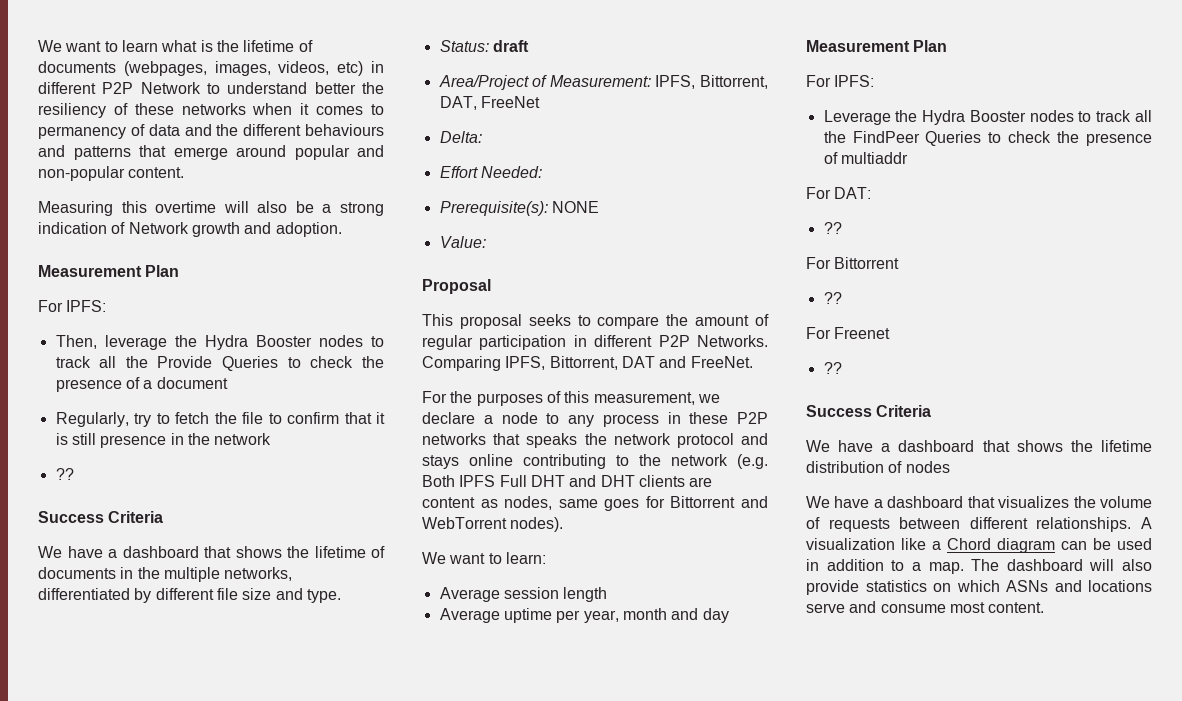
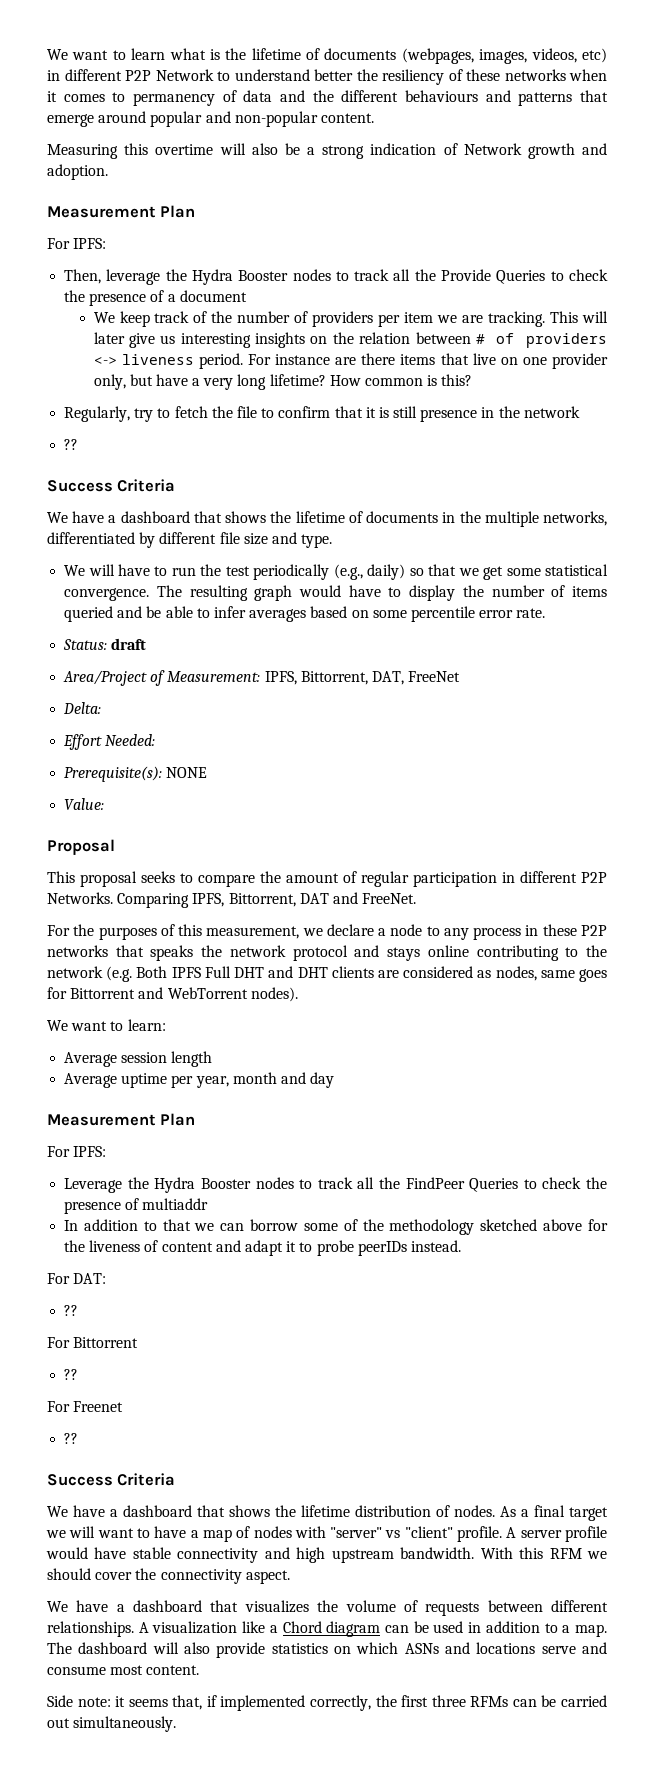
+ We keep track of the number of providers per item we are tracking. This will later give us interesting insights on the relation between # of providers <-> liveness period. For instance are there items that live on one provider only, but have a very long lifetime? How common is this?
+ We will have to run the test periodically (e.g., daily) so that we get some statistical convergence. The resulting graph would have to display the number of items queried and be able to infer averages based on some percentile error rate.
- For the purposes of this measurement, we declare a node to any process in these P2P networks that speaks the network protocol and stays online contributing to the network (e.g. Both IPFS Full DHT and DHT clients are content as nodes, same goes for Bittorrent and WebTorrent nodes).
+ For the purposes of this measurement, we declare a node to any process in these P2P networks that speaks the network protocol and stays online contributing to the network (e.g. Both IPFS Full DHT and DHT clients are considered as nodes, same goes for Bittorrent and WebTorrent nodes).
+ In addition to that we can borrow some of the methodology sketched above for the liveness of content and adapt it to probe peerIDs instead.
- We have a dashboard that shows the lifetime distribution of nodes
+ We have a dashboard that shows the lifetime distribution of nodes. As a final target we will want to have a map of nodes with "server" vs "client" profile. A server profile would have stable connectivity and high upstream bandwidth. With this RFM we should cover the connectivity aspect.
+ Side note: it seems that, if implemented correctly, the first three RFMs can be carried out simultaneously.

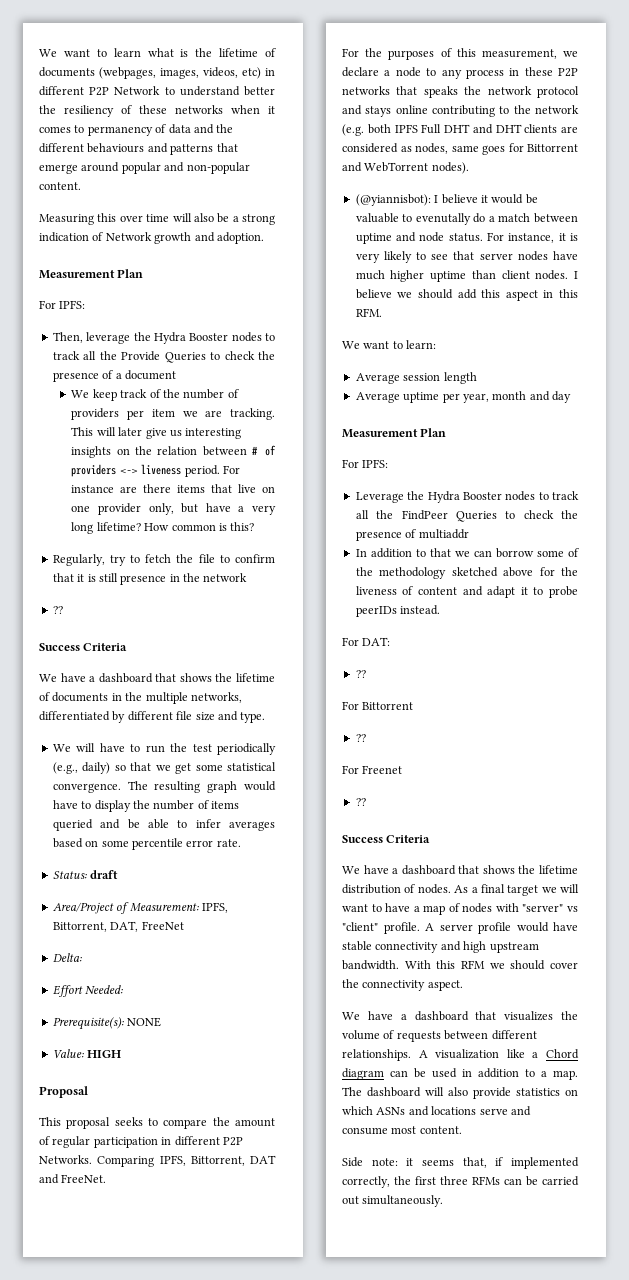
- Measuring this overtime will also be a strong indication of Network growth and adoption.
+ Measuring this over time will also be a strong indication of Network growth and adoption.
- Value:
+ Value: HIGH
- For the purposes of this measurement, we declare a node to any process in these P2P networks that speaks the network protocol and stays online contributing to the network (e.g. Both IPFS Full DHT and DHT clients are considered as nodes, same goes for Bittorrent and WebTorrent nodes).
+ For the purposes of this measurement, we declare a node to any process in these P2P networks that speaks the network protocol and stays online contributing to the network (e.g. both IPFS Full DHT and DHT clients are considered as nodes, same goes for Bittorrent and WebTorrent nodes).
+ (@yiannisbot): I believe it would be valuable to evenutally do a match between uptime and node status. For instance, it is very likely to see that server nodes have much higher uptime than client nodes. I believe we should add this aspect in this RFM.

